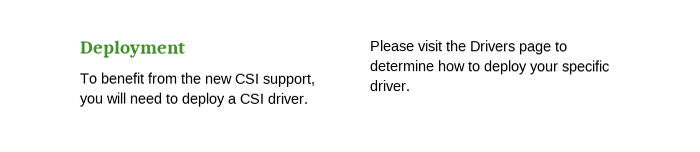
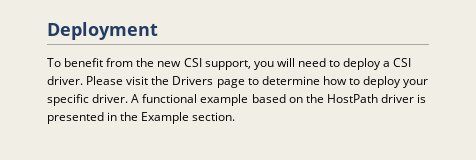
+ A functional example based on the HostPath driver is presented in the Example section.

